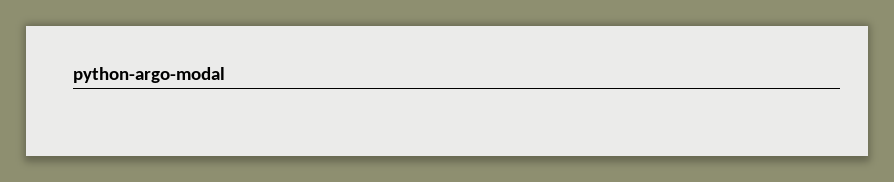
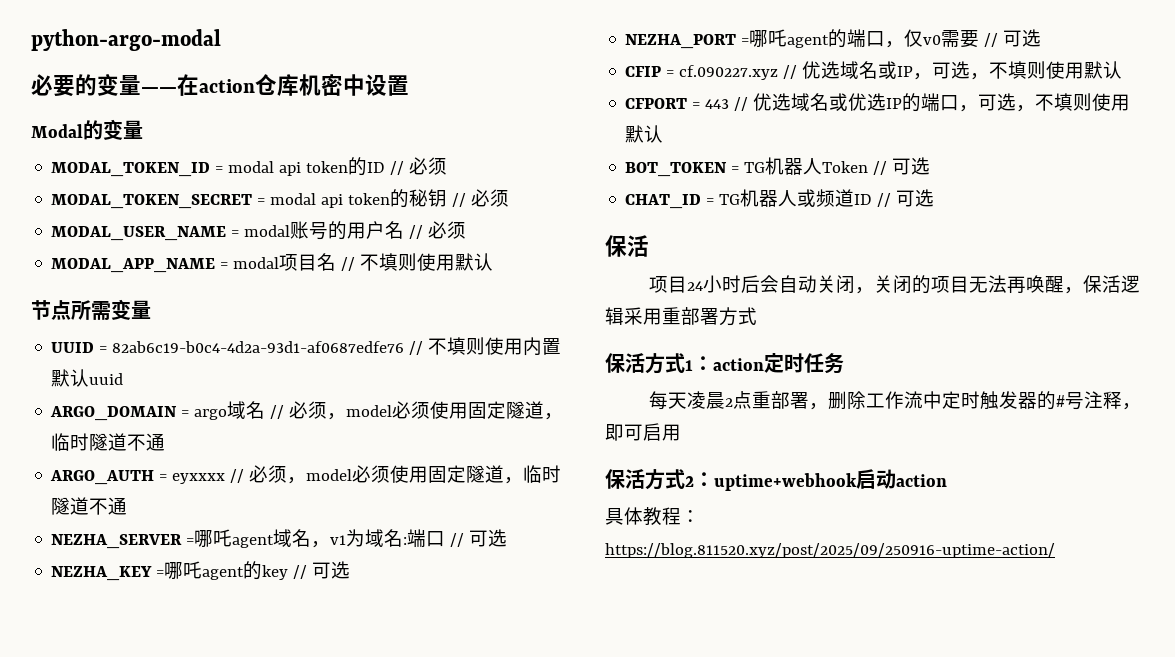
+ 必要的变量——在action仓库机密中设置
+ Modal的变量
+ MODAL_TOKEN_ID = modal api token的ID // 必须
+ MODAL_TOKEN_SECRET = modal api token的秘钥 // 必须
+ MODAL_USER_NAME = modal账号的用户名 // 必须
+ MODAL_APP_NAME = modal项目名 // 不填则使用默认
+ 节点所需变量
+ UUID = 82ab6c19-b0c4-4d2a-93d1-af0687edfe76 // 不填则使用内置默认uuid
+ ARGO_DOMAIN = argo域名 // 必须，model必须使用固定隧道，临时隧道不通
+ ARGO_AUTH = eyxxxx // 必须，model必须使用固定隧道，临时隧道不通
+ NEZHA_SERVER =哪吒agent域名，v1为域名:端口 // 可选
+ NEZHA_KEY =哪吒agent的key // 可选
+ NEZHA_PORT =哪吒agent的端口，仅v0需要 // 可选
+ CFIP = cf.090227.xyz // 优选域名或IP，可选，不填则使用默认
+ CFPORT = 443 // 优选域名或优选IP的端口，可选，不填则使用默认
+ BOT_TOKEN = TG机器人Token // 可选
+ CHAT_ID = TG机器人或频道ID // 可选
+ 保活
+ 项目24小时后会自动关闭，关闭的项目无法再唤醒，保活逻辑采用重部署方式
+ 保活方式1：action定时任务
+ 每天凌晨2点重部署，删除工作流中定时触发器的#号注释，即可启用
+ 保活方式2：uptime+webhook启动action
+ 具体教程：https://blog.811520.xyz/post/2025/09/250916-uptime-action/

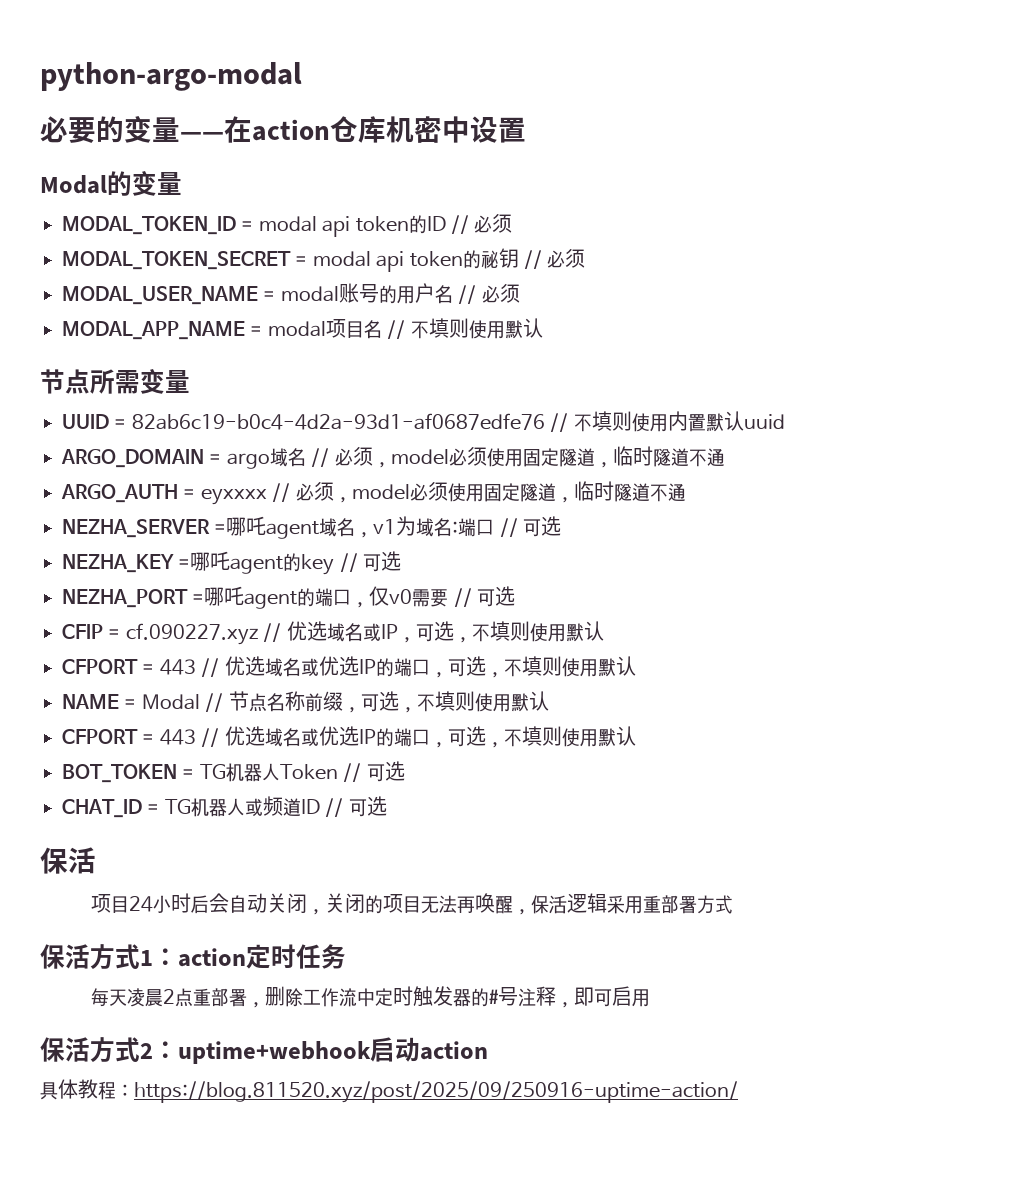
+ NAME = Modal // 节点名称前缀，可选，不填则使用默认
+ CFPORT = 443 // 优选域名或优选IP的端口，可选，不填则使用默认

